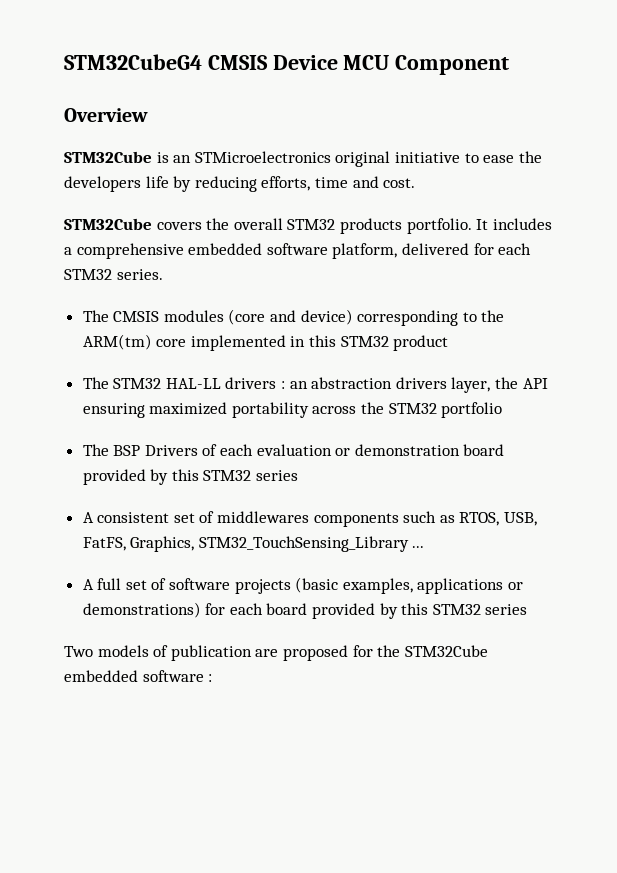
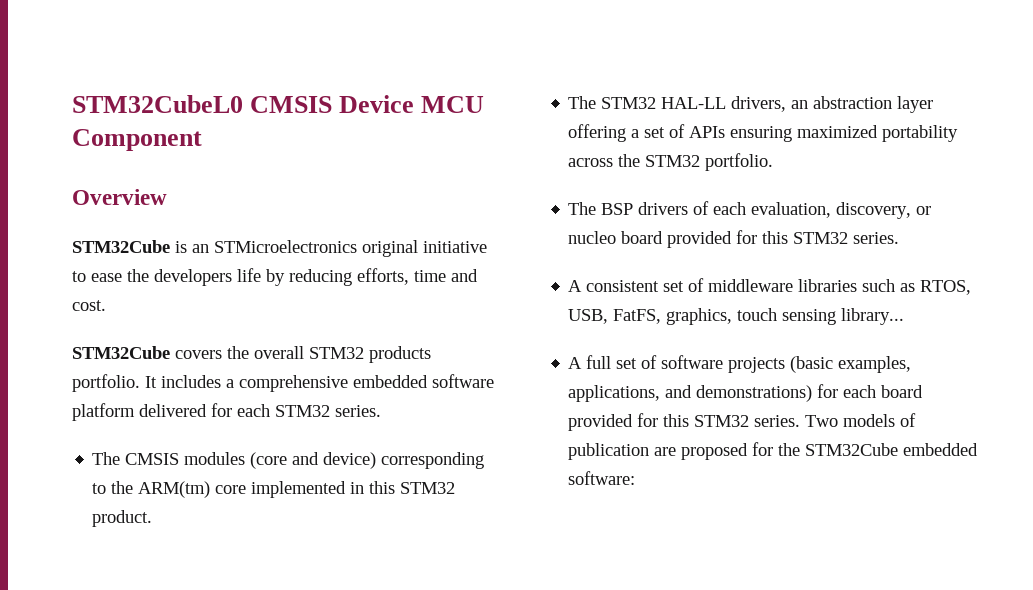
- STM32CubeG4 CMSIS Device MCU Component
+ STM32CubeL0 CMSIS Device MCU Component
- It includes a comprehensive embedded software platform, delivered for each STM32 series.
+ It includes a comprehensive embedded software platform delivered for each STM32 series.
- The CMSIS modules (core and device) corresponding to the ARM(tm) core implemented in this STM32 product
+ The CMSIS modules (core and device) corresponding to the ARM(tm) core implemented in this STM32 product.
- The STM32 HAL-LL drivers : an abstraction drivers layer, the API ensuring maximized portability across the STM32 portfolio
+ The STM32 HAL-LL drivers, an abstraction layer offering a set of APIs ensuring maximized portability across the STM32 portfolio.
- The BSP Drivers of each evaluation or demonstration board provided by this STM32 series
+ The BSP drivers of each evaluation, discovery, or nucleo board provided for this STM32 series.
- A consistent set of middlewares components such as RTOS, USB, FatFS, Graphics, STM32_TouchSensing_Library ...
+ A consistent set of middleware libraries such as RTOS, USB, FatFS, graphics, touch sensing library...
- A full set of software projects (basic examples, applications or demonstrations) for each board provided by this STM32 series
- Two models of publication are proposed for the STM32Cube embedded software :
+ A full set of software projects (basic examples, applications, and demonstrations) for each board provided for this STM32 series. Two models of publication are proposed for the STM32Cube embedded software:

